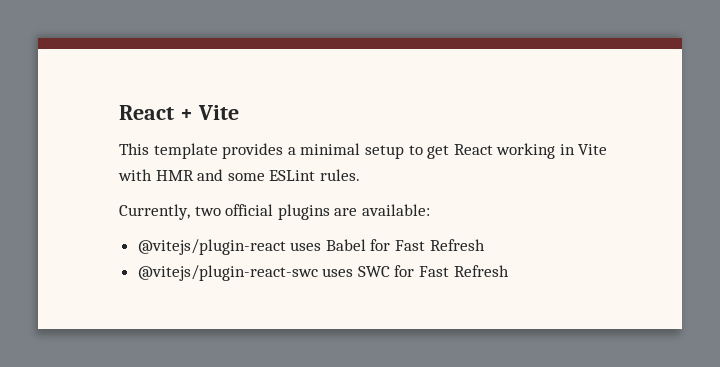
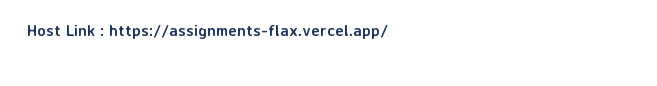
- React + Vite
- This template provides a minimal setup to get React working in Vite with HMR and some ESLint rules.
- Currently, two official plugins are available:
- @vitejs/plugin-react uses Babel for Fast Refresh
- @vitejs/plugin-react-swc uses SWC for Fast Refresh
+ Host Link : https://assignments-flax.vercel.app/

